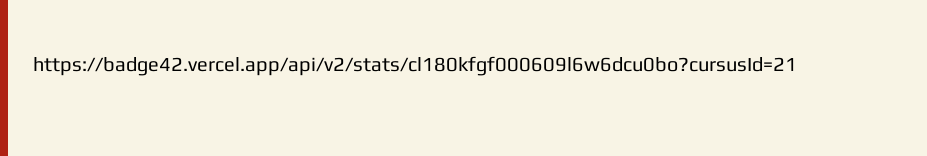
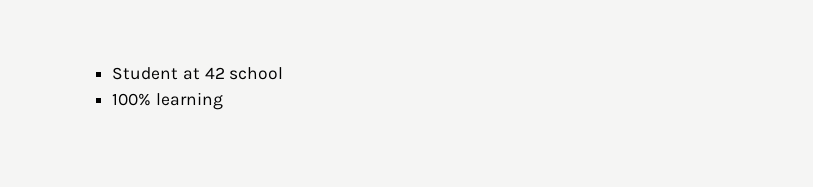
- https://badge42.vercel.app/api/v2/stats/cl180kfgf000609l6w6dcu0bo?cursusId=21
+ Student at 42 school
+ 100% learning

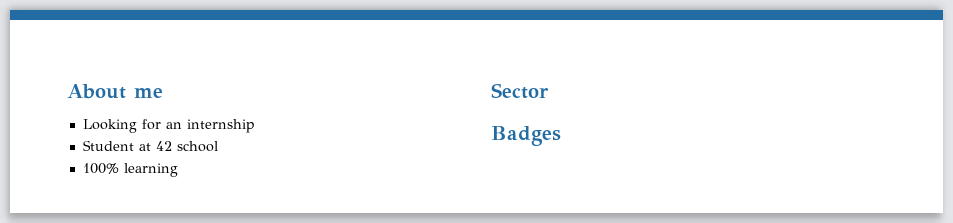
+ About me
+ Looking for an internship
+ Sector
+ Badges

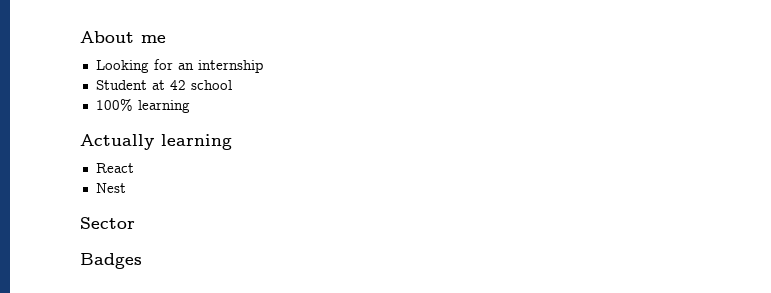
+ Actually learning
+ React
+ Nest

